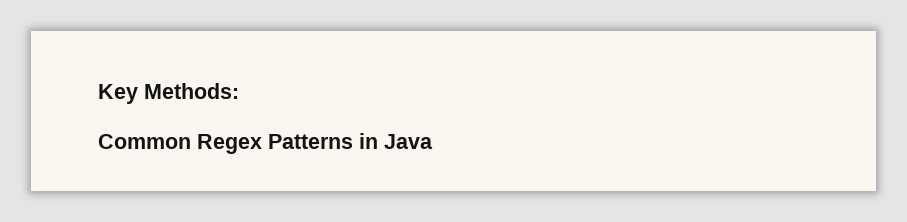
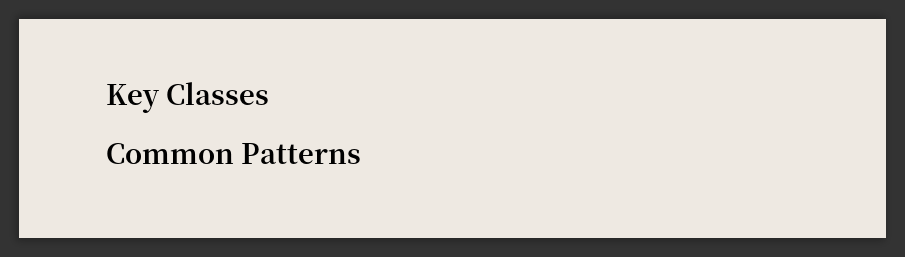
- Key Methods:
+ Key Classes
- Common Regex Patterns in Java
+ Common Patterns

